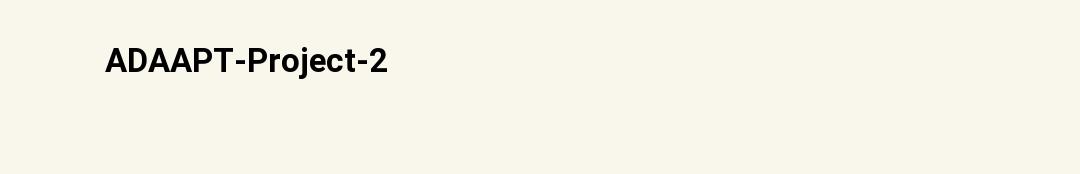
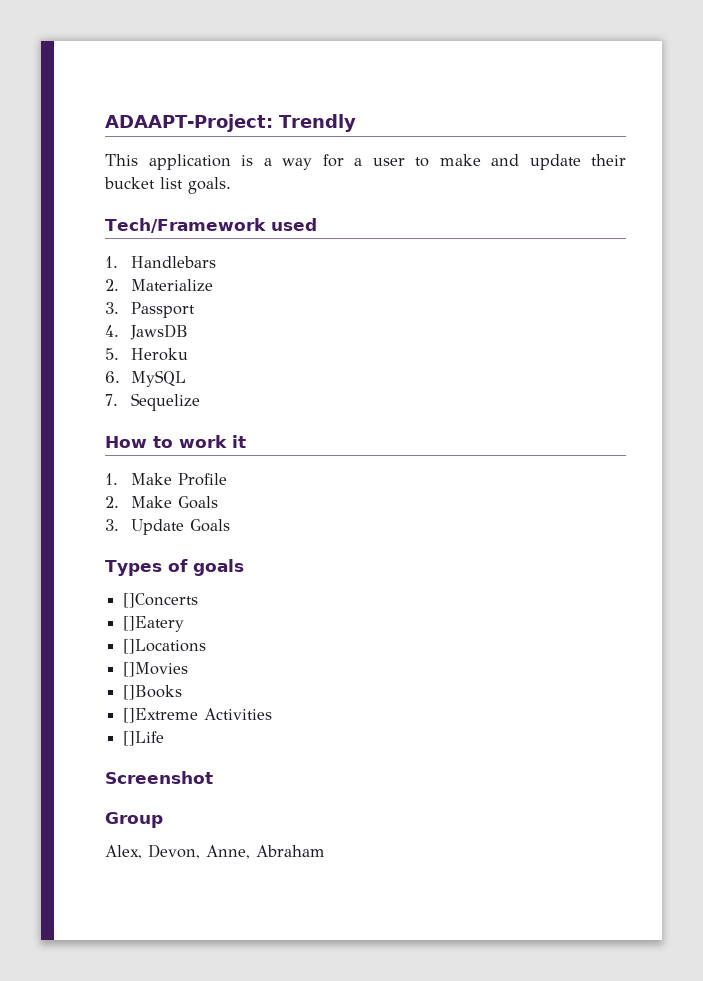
- ADAAPT-Project-2
+ ADAAPT-Project: Trendly
+ This application is a way for a user to make and update their bucket list goals.
+ Tech/Framework used
+ 1. Handlebars
+ 2. Materialize
+ 3. Passport
+ 4. JawsDB
+ 5. Heroku
+ 6. MySQL
+ 7. Sequelize
+ How to work it
+ 1. Make Profile
+ 2. Make Goals
+ 3. Update Goals
+ Types of goals
+ []Concerts
+ []Eatery
+ []Locations
+ []Movies
+ []Books
+ []Extreme Activities
+ []Life
+ Screenshot
+ Group
+ Alex, Devon, Anne, Abraham

